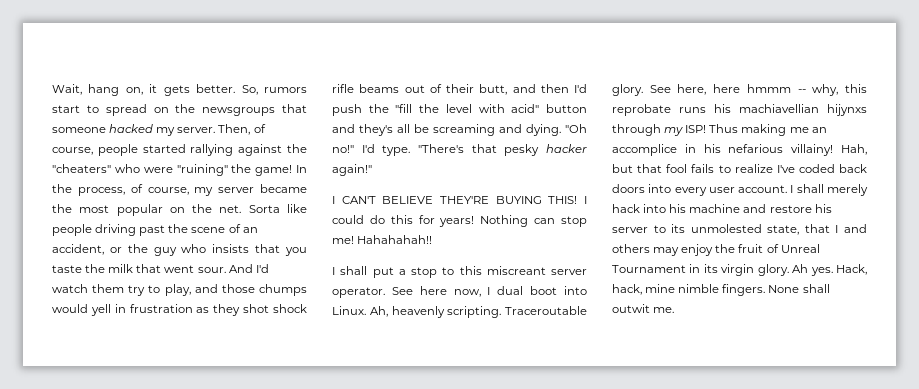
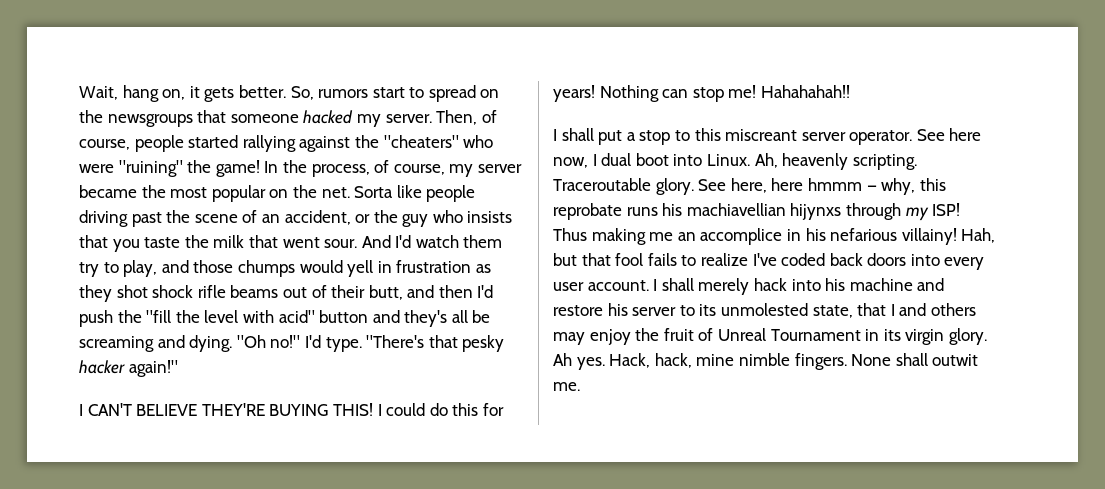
- See here, here hmmm -- why, this reprobate runs his machiavellian hijynxs through my ISP!
+ See here, here hmmm — why, this reprobate runs his machiavellian hijynxs through my ISP!

